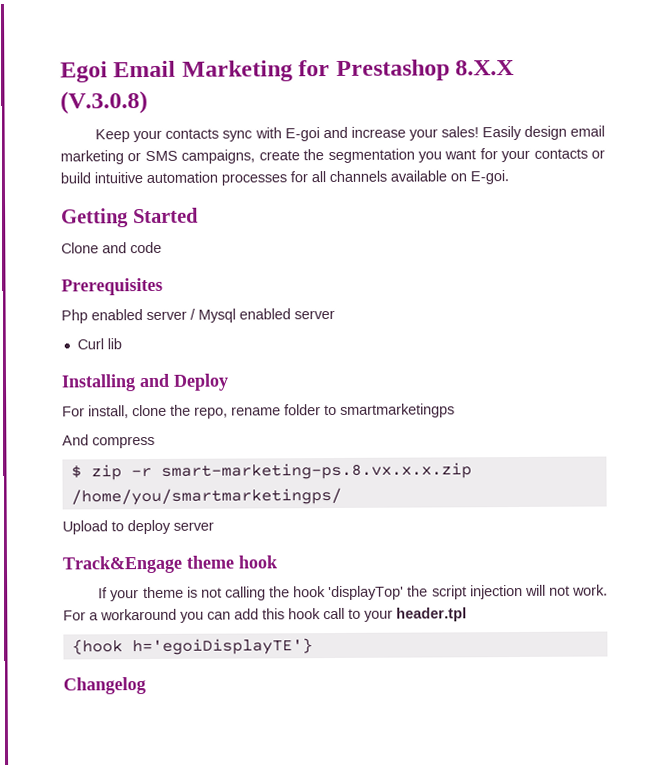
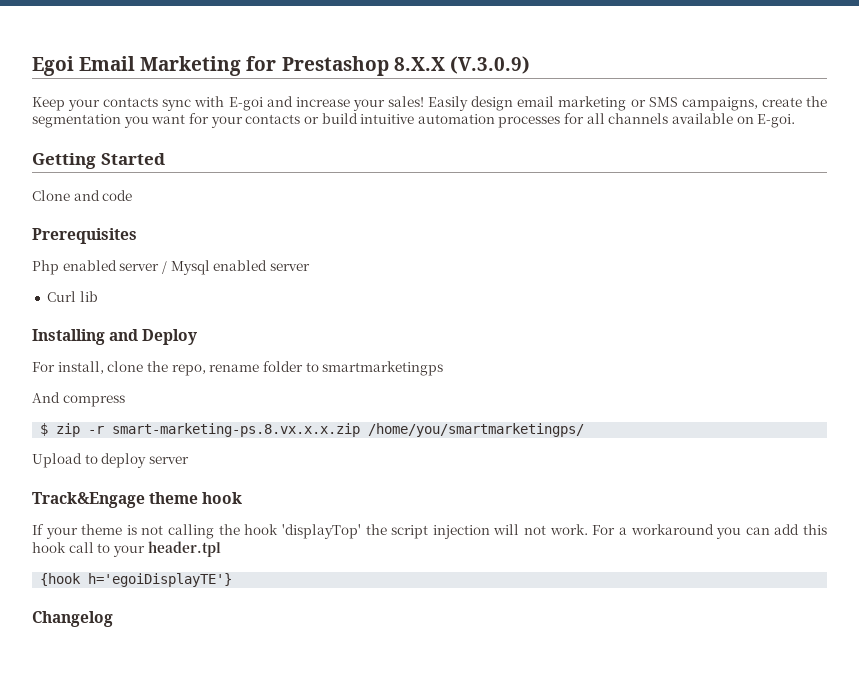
- Egoi Email Marketing for Prestashop 8.X.X (V.3.0.8)
+ Egoi Email Marketing for Prestashop 8.X.X (V.3.0.9)

